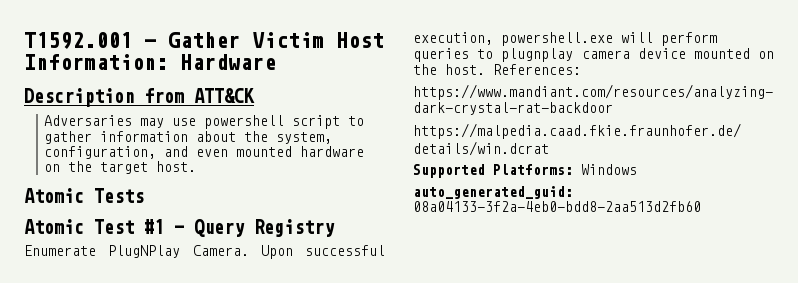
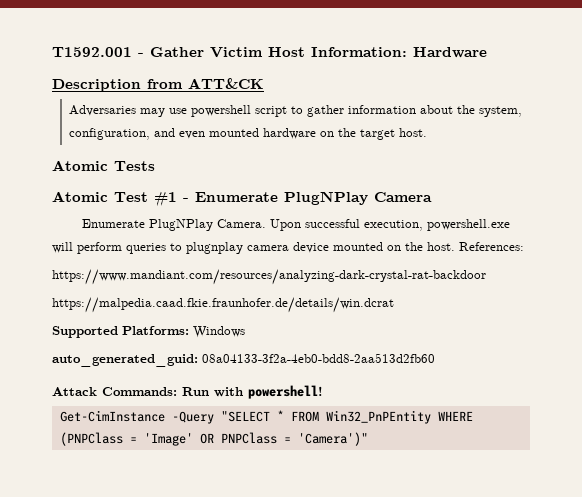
- Atomic Test #1 - Query Registry
+ Atomic Test #1 - Enumerate PlugNPlay Camera
+ Attack Commands: Run with powershell!
+ Get-CimInstance -Query "SELECT * FROM Win32_PnPEntity WHERE (PNPClass = 'Image' OR PNPClass = 'Camera')"

